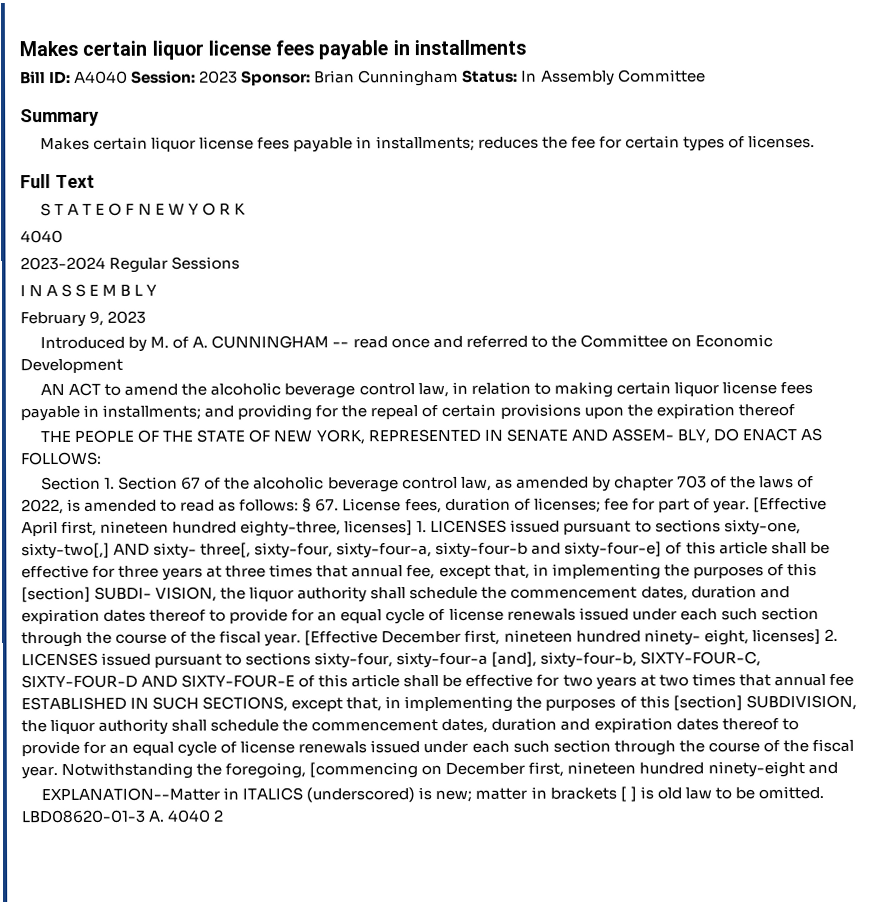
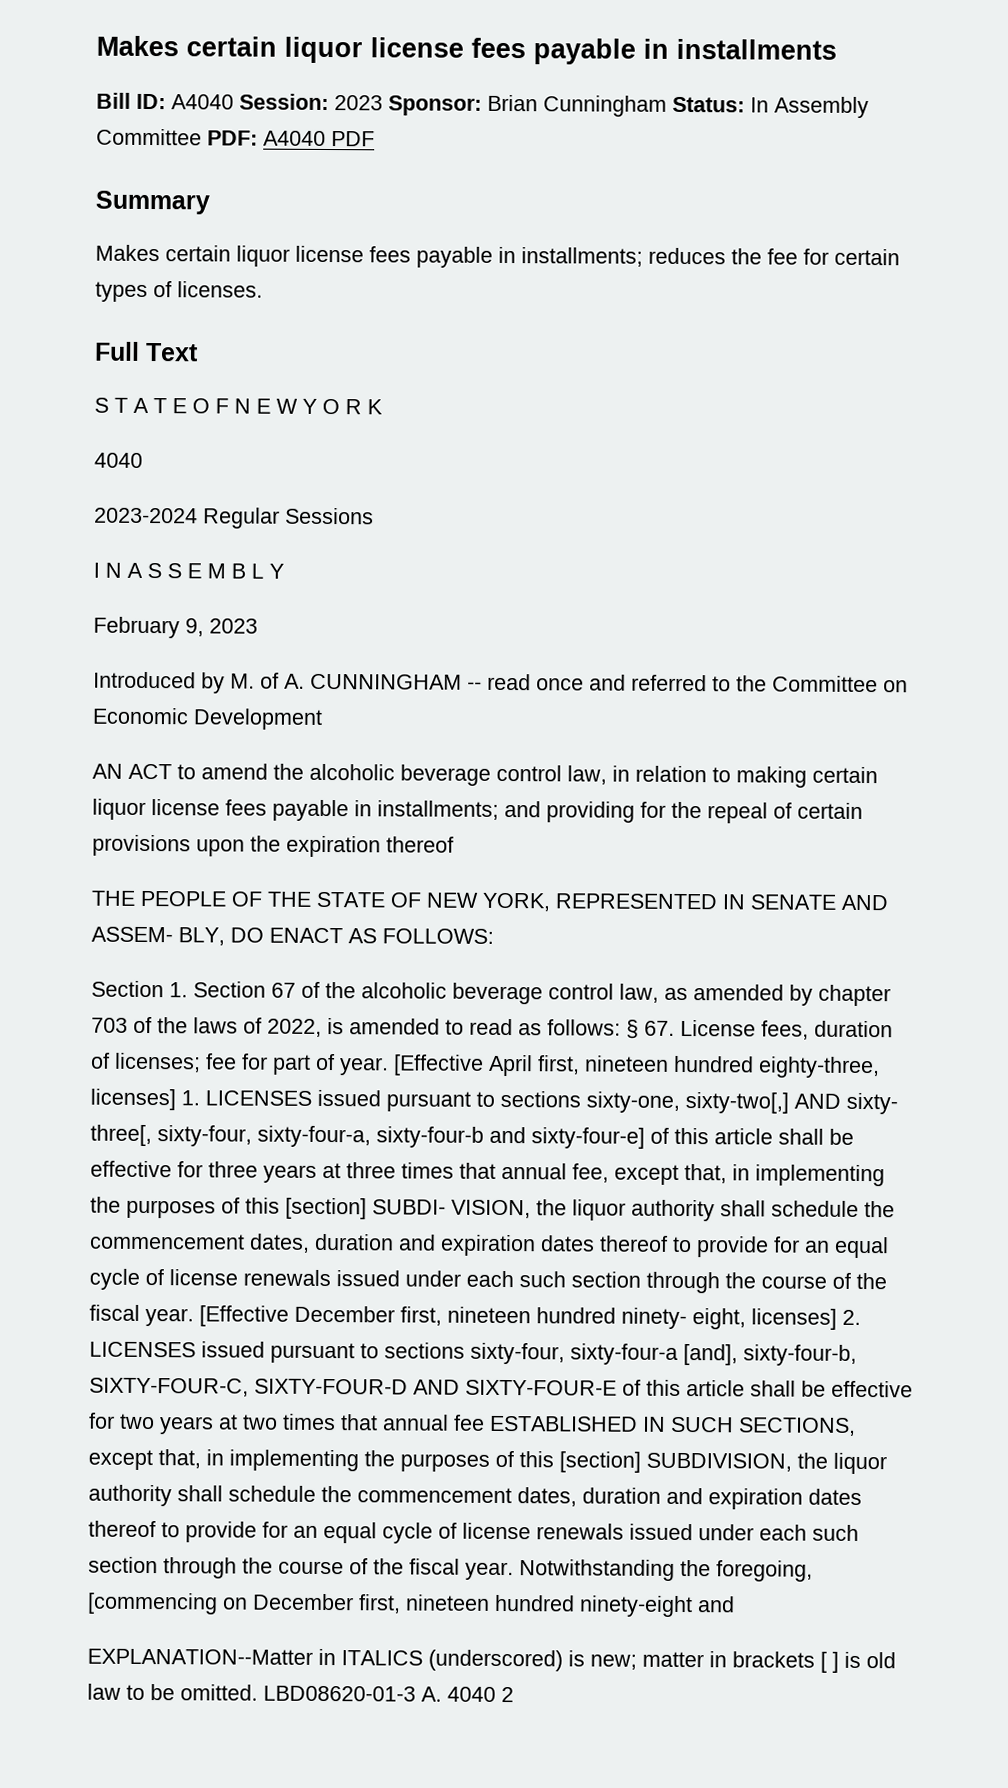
- Bill ID: A4040 Session: 2023 Sponsor: Brian Cunningham Status: In Assembly Committee
+ Bill ID: A4040 Session: 2023 Sponsor: Brian Cunningham Status: In Assembly Committee PDF: A4040 PDF

